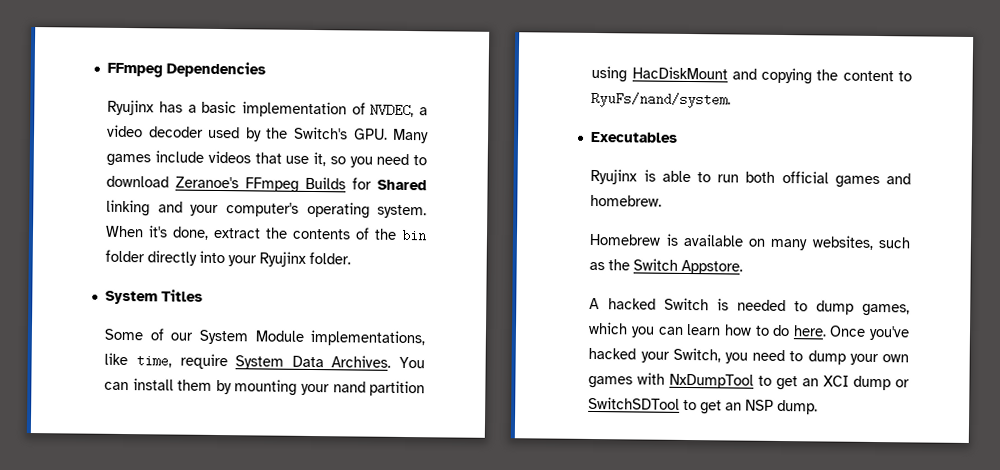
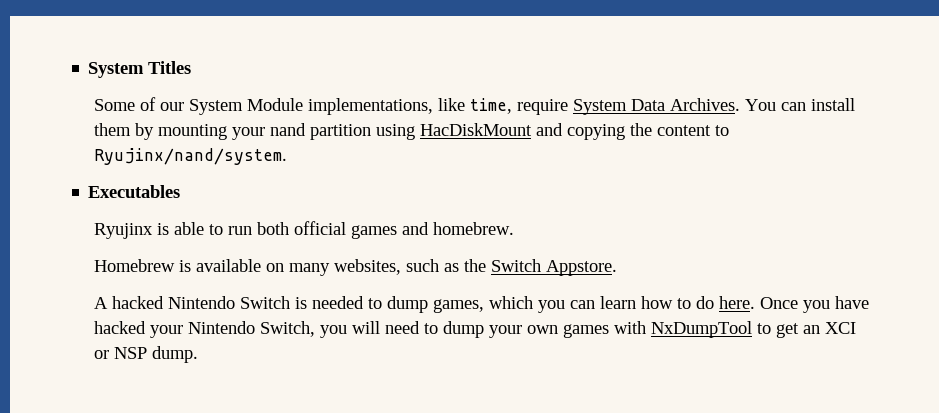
- FFmpeg Dependencies
- Ryujinx has a basic implementation of NVDEC, a video decoder used by the Switch's GPU. Many games include videos that use it, so you need to download Zeranoe's FFmpeg Builds for Shared linking and your computer's operating system. When it's done, extract the contents of the bin folder directly into your Ryujinx folder.
- You can install them by mounting your nand partition using HacDiskMount and copying the content to RyuFs/nand/system.
+ You can install them by mounting your nand partition using HacDiskMount and copying the content to Ryujinx/nand/system.
- A hacked Switch is needed to dump games, which you can learn how to do here.
+ A hacked Nintendo Switch is needed to dump games, which you can learn how to do here.
- Once you've hacked your Switch, you need to dump your own games with NxDumpTool to get an XCI dump or SwitchSDTool to get an NSP dump.
+ Once you have hacked your Nintendo Switch, you will need to dump your own games with NxDumpTool to get an XCI or NSP dump.

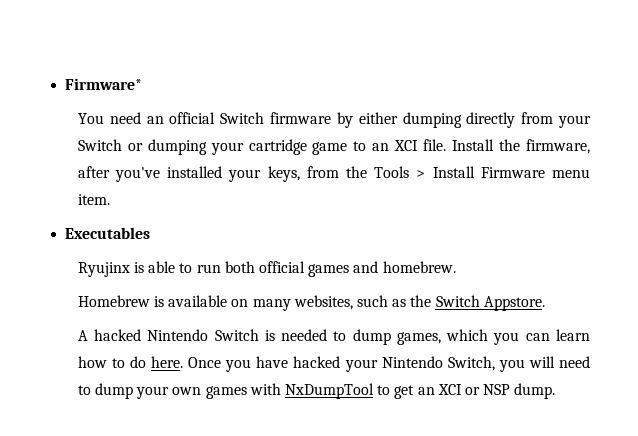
- System Titles
- Some of our System Module implementations, like time, require System Data Archives. You can install them by mounting your nand partition using HacDiskMount and copying the content to Ryujinx/nand/system.
+ Firmware*
+ You need an official Switch firmware by either dumping directly from your Switch or dumping your cartridge game to an XCI file. Install the firmware, after you've installed your keys, from the Tools > Install Firmware menu item.

